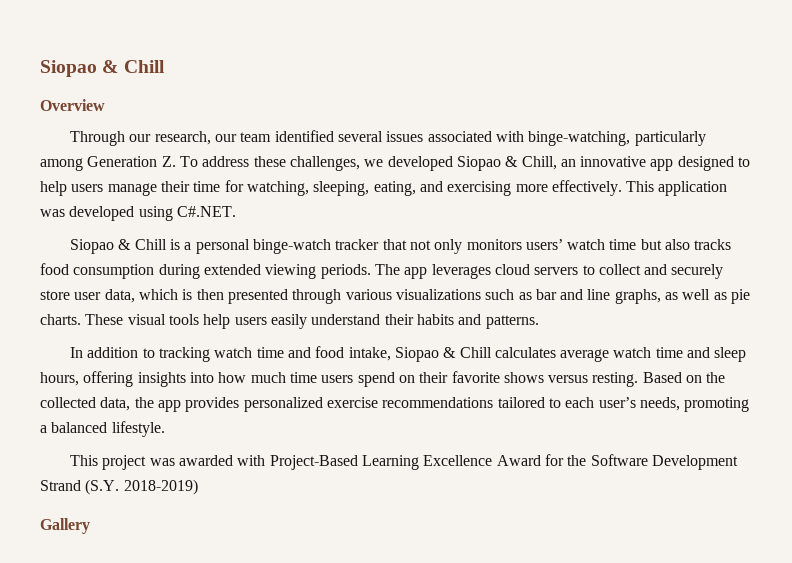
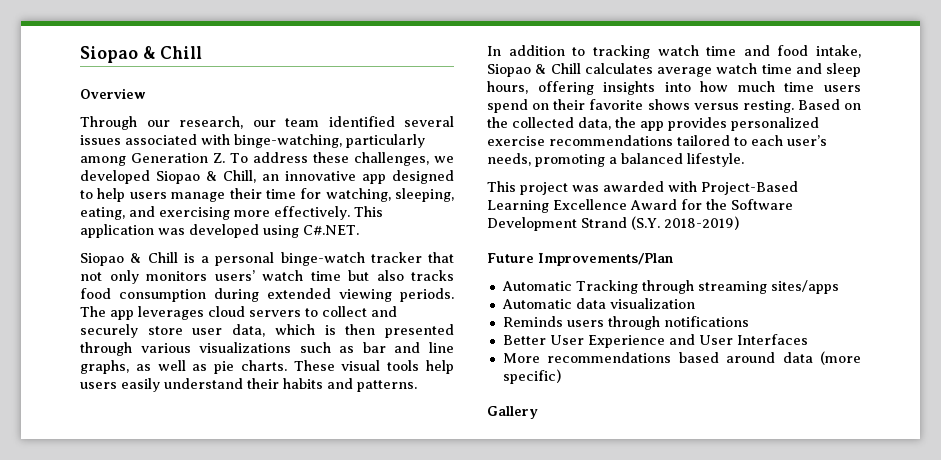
+ Future Improvements/Plan
+ Automatic Tracking through streaming sites/apps
+ Automatic data visualization
+ Reminds users through notifications
+ Better User Experience and User Interfaces
+ More recommendations based around data (more specific)

